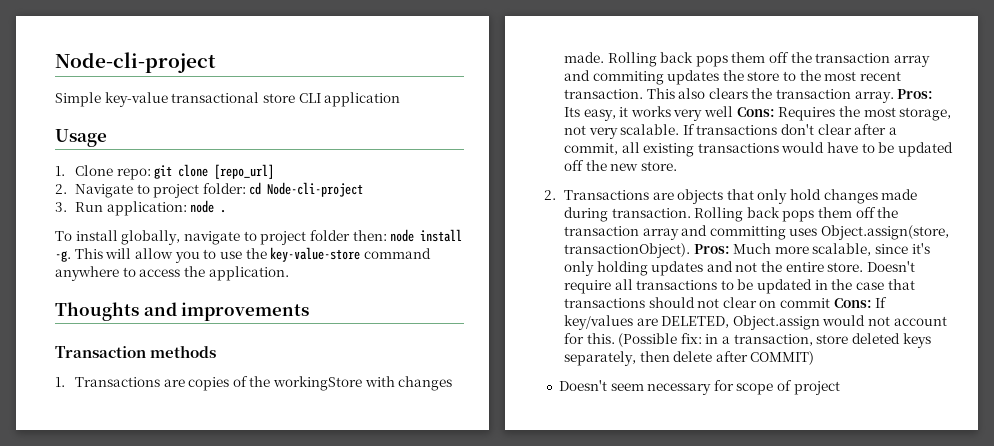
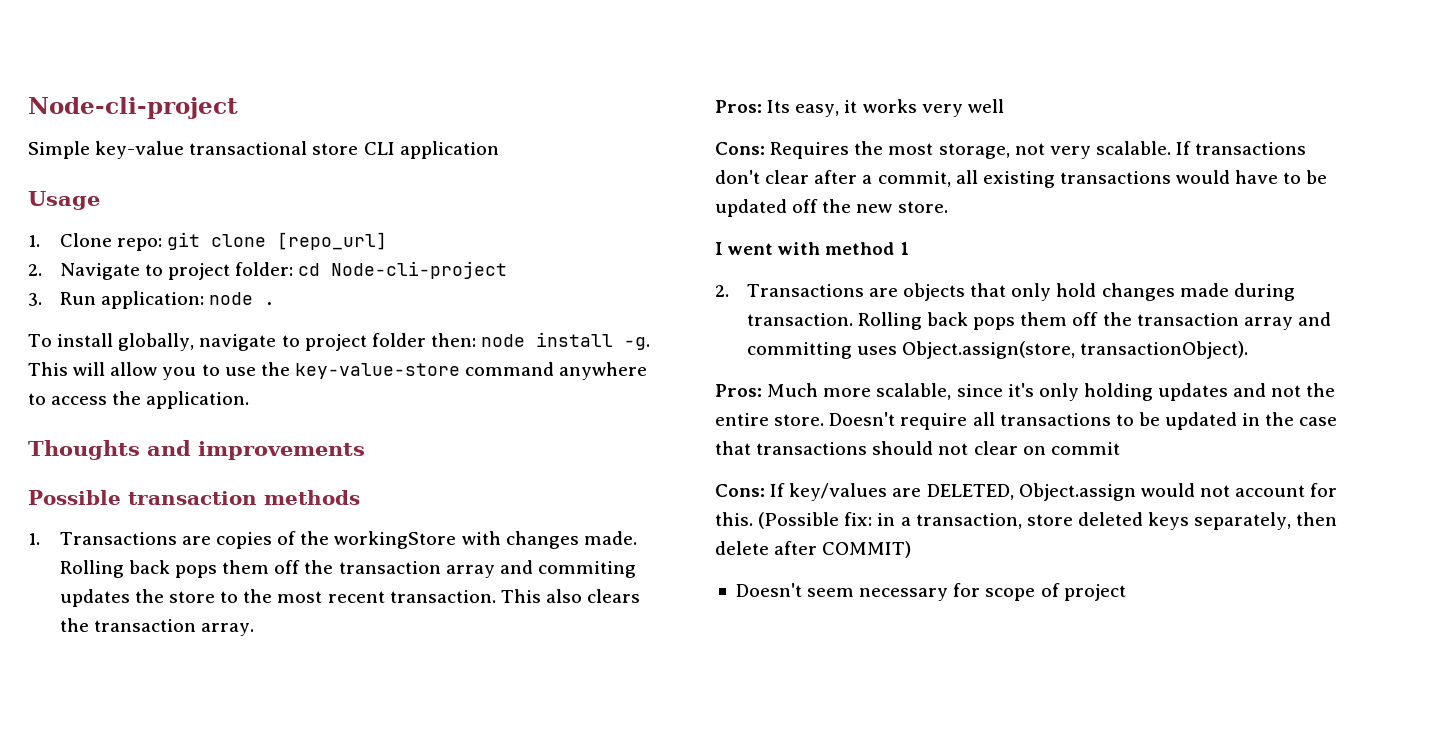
- Transaction methods
+ Possible transaction methods
- This also clears the transaction array. Pros: Its easy, it works very well Cons: Requires the most storage, not very scalable.
+ This also clears the transaction array.
+ Pros: Its easy, it works very well
+ Cons: Requires the most storage, not very scalable.
+ I went with method 1
- Rolling back pops them off the transaction array and committing uses Object.assign(store, transactionObject). Pros: Much more scalable, since it's only holding updates and not the entire store.
+ Rolling back pops them off the transaction array and committing uses Object.assign(store, transactionObject).
+ Pros: Much more scalable, since it's only holding updates and not the entire store.
- Doesn't require all transactions to be updated in the case that transactions should not clear on commit Cons: If key/values are DELETED, Object.assign would not account for this.
+ Doesn't require all transactions to be updated in the case that transactions should not clear on commit
+ Cons: If key/values are DELETED, Object.assign would not account for this.

